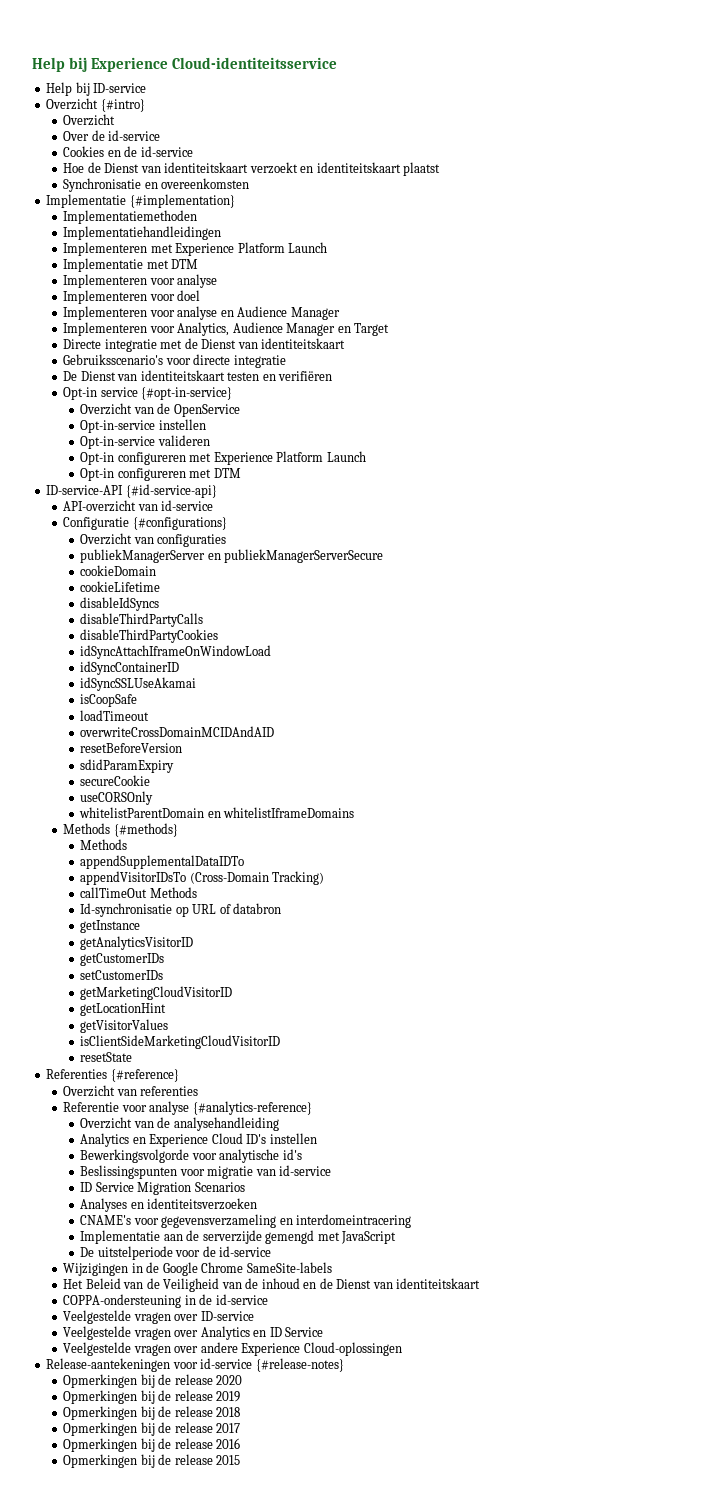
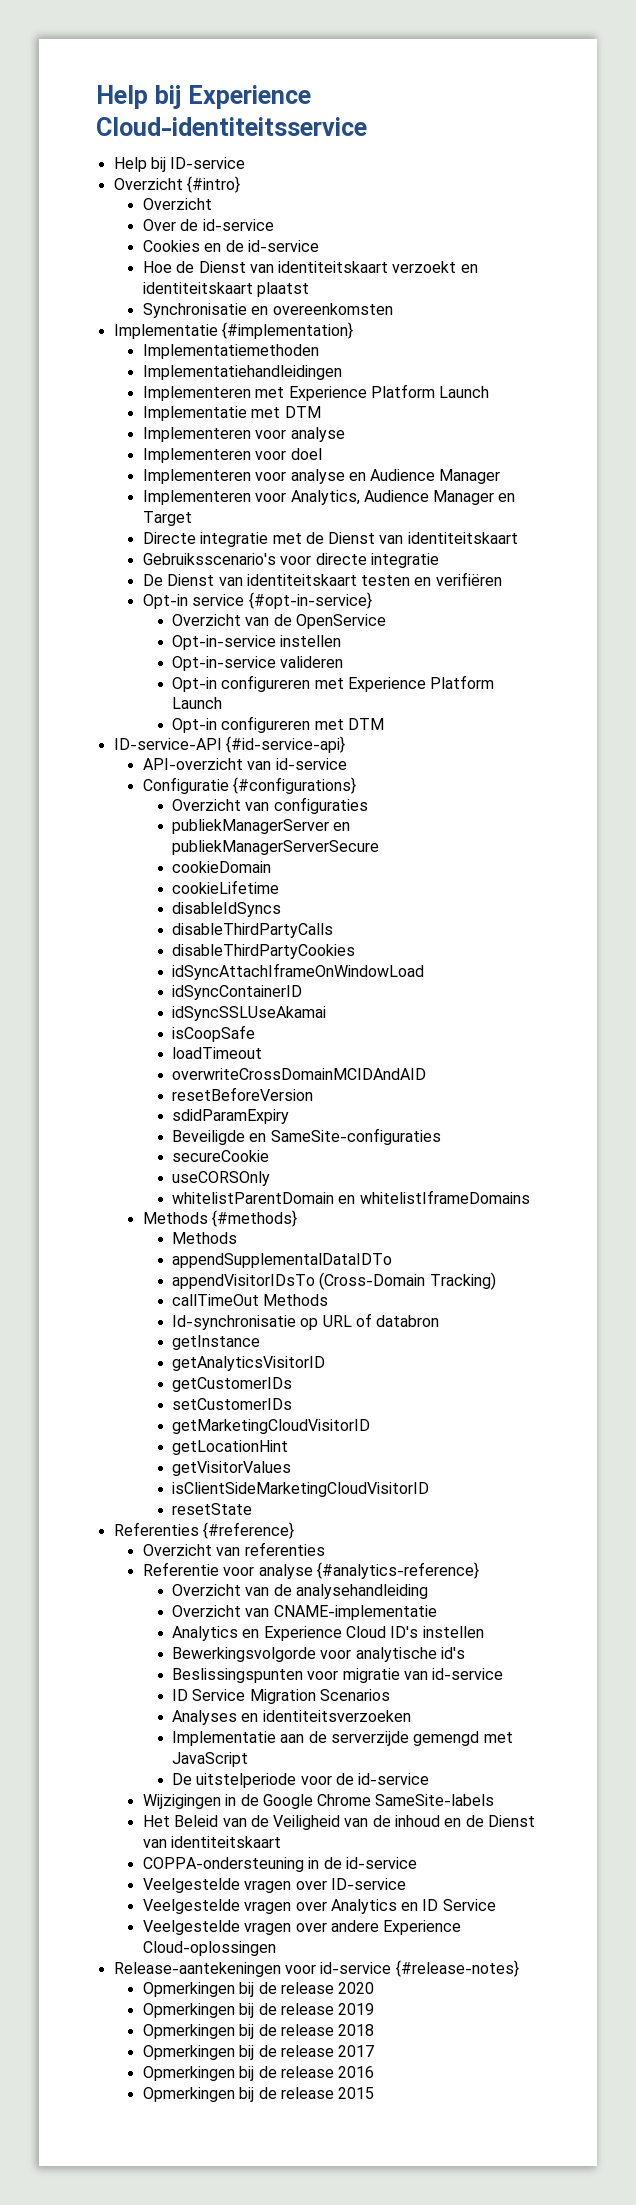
+ Beveiligde en SameSite-configuraties
+ Overzicht van CNAME-implementatie
- CNAME's voor gegevensverzameling en interdomeintracering

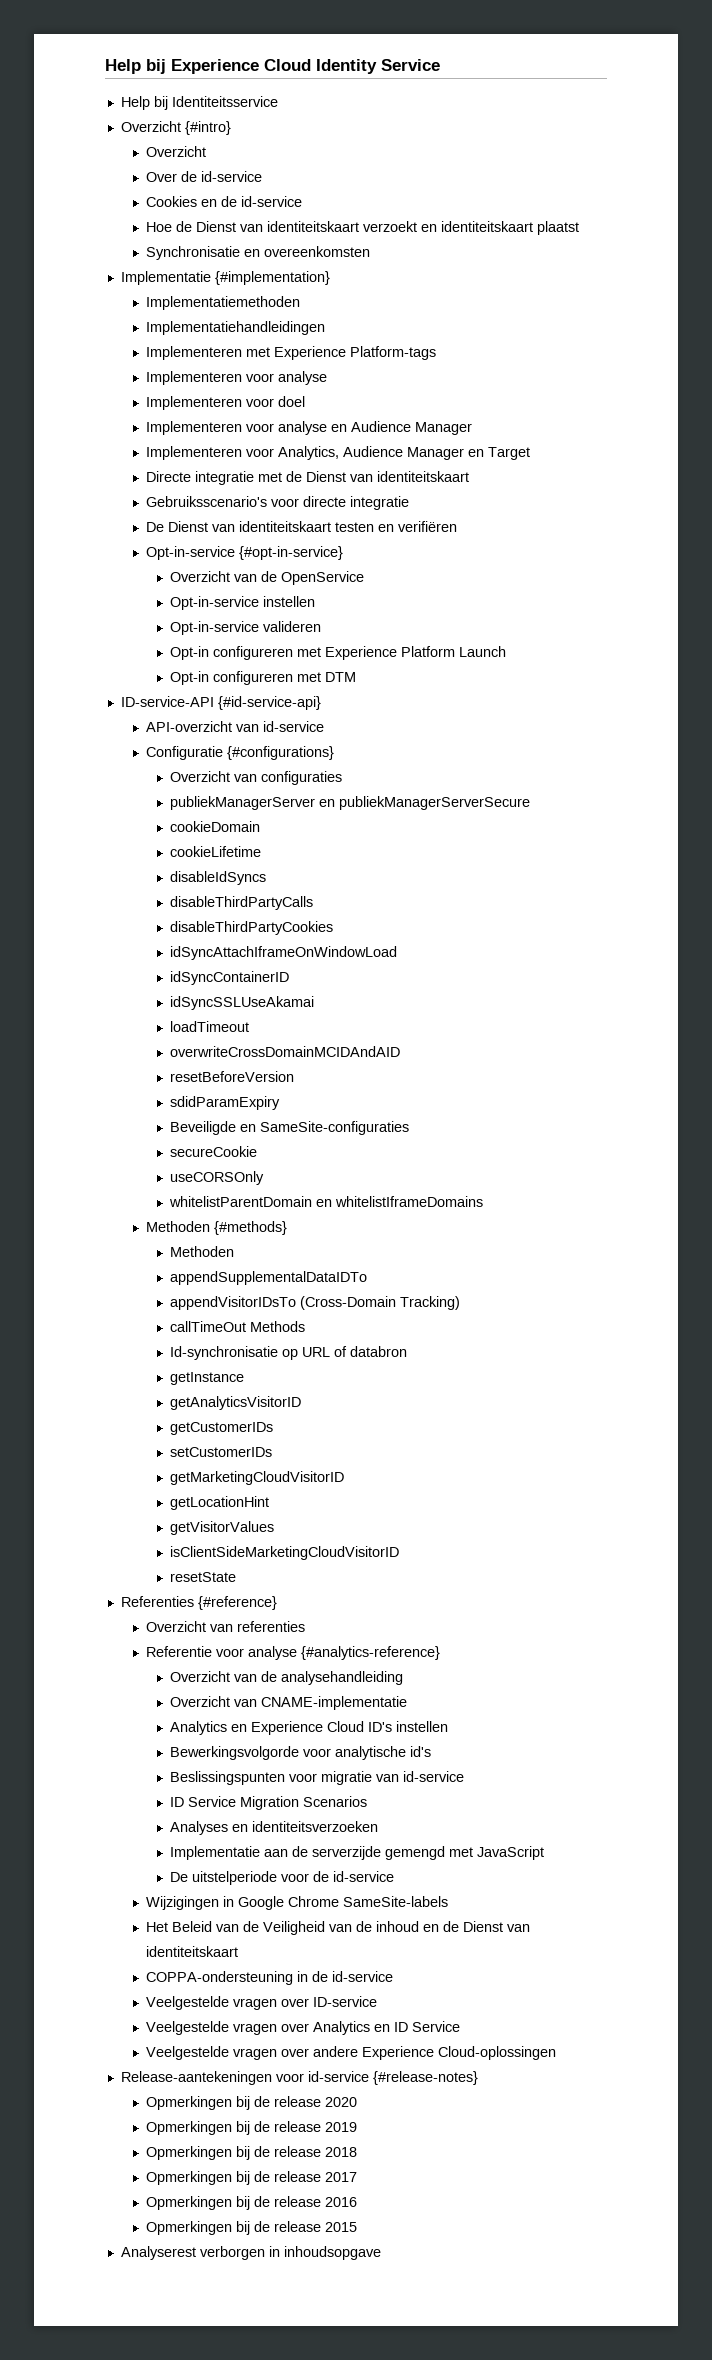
- Help bij Experience Cloud-identiteitsservice
- Help bij ID-service
+ Help bij Experience Cloud Identity Service
+ Help bij Identiteitsservice
- Implementeren met Experience Platform Launch
- Implementatie met DTM
+ Implementeren met Experience Platform-tags
- Opt-in service {#opt-in-service}
+ Opt-in-service {#opt-in-service}
- isCoopSafe
- Methods {#methods}
- Methods
+ Methoden {#methods}
+ Methoden
- Wijzigingen in de Google Chrome SameSite-labels
+ Wijzigingen in Google Chrome SameSite-labels
+ Analyserest verborgen in inhoudsopgave

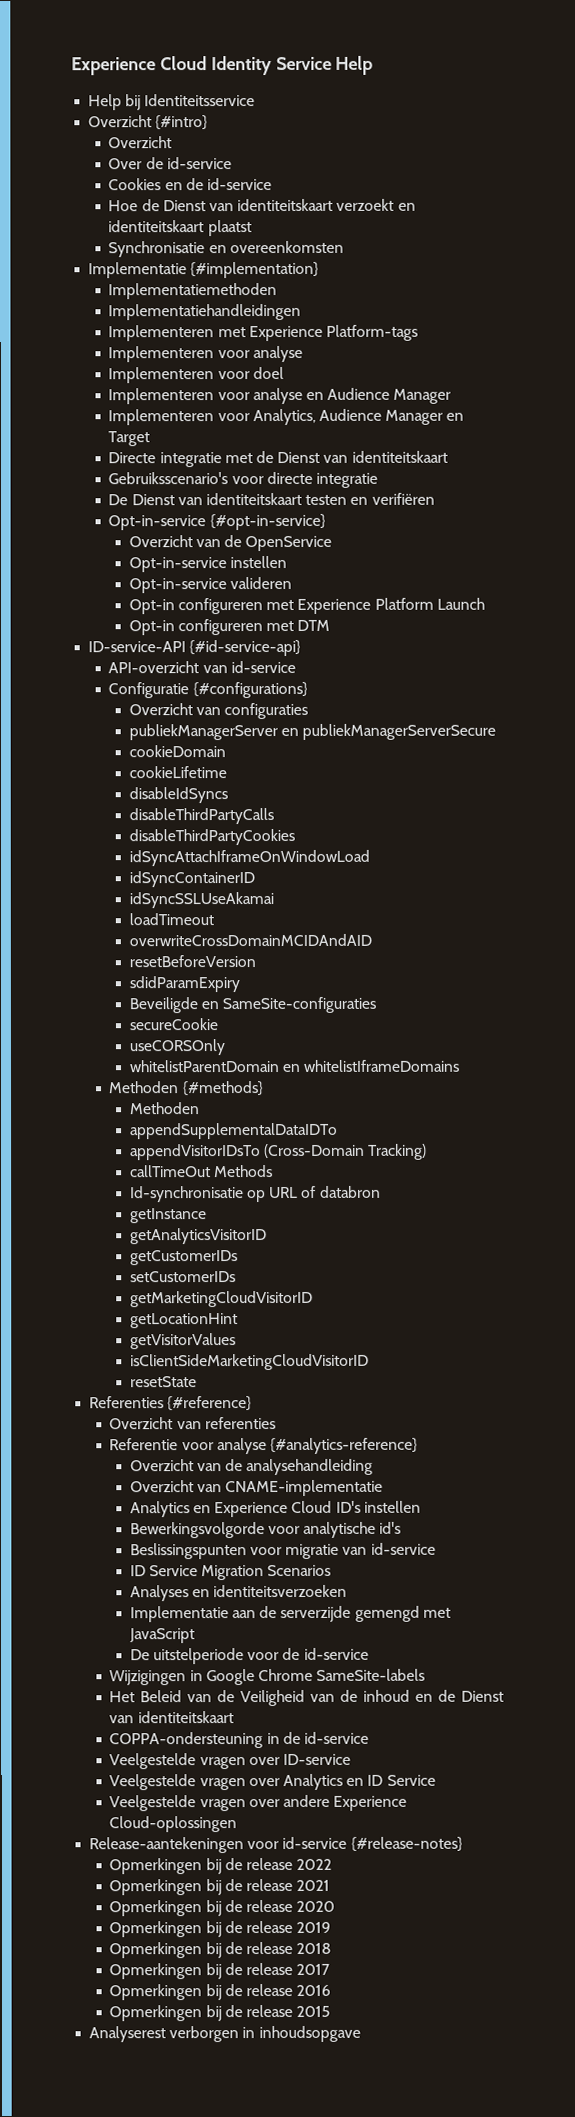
- Help bij Experience Cloud Identity Service
+ Experience Cloud Identity Service Help
+ Opmerkingen bij de release 2022
+ Opmerkingen bij de release 2021

